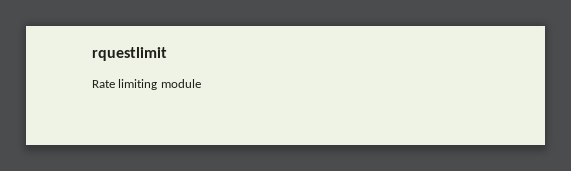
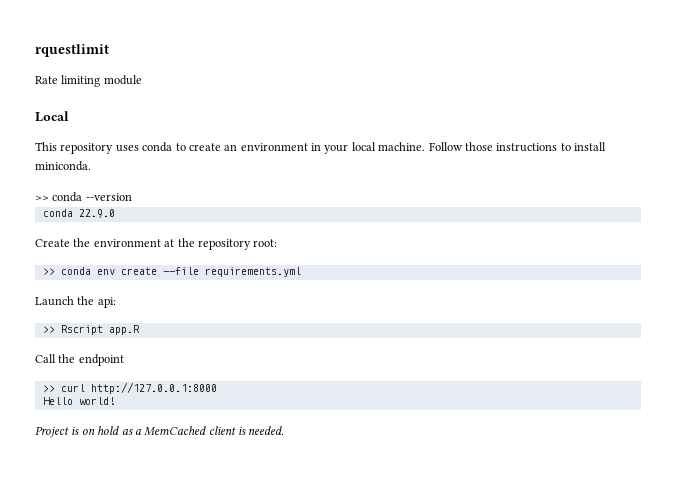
+ Local
+ This repository uses conda to create an environment in your local machine. Follow those instructions to install miniconda.
+ >> conda --version
+ conda 22.9.0
+ Create the environment at the repository root:
+ >> conda env create --file requirements.yml
+ Launch the api:
+ >> Rscript app.R
+ Call the endpoint
+ >> curl http://127.0.0.1:8000
+ Hello world!
+ Project is on hold as a MemCached client is needed.

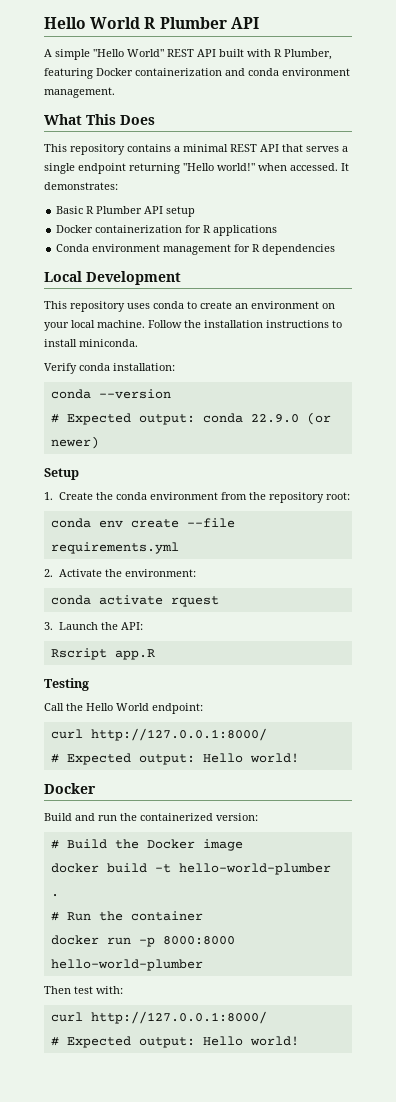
- rquestlimit
- Rate limiting module
+ Hello World R Plumber API
+ A simple "Hello World" REST API built with R Plumber, featuring Docker containerization and conda environment management.
+ What This Does
+ This repository contains a minimal REST API that serves a single endpoint returning "Hello world!" when accessed. It demonstrates:
+ Basic R Plumber API setup
+ Docker containerization for R applications
+ Conda environment management for R dependencies
- Local
+ Local Development
- This repository uses conda to create an environment in your local machine.
+ This repository uses conda to create an environment on your local machine.
- Follow those instructions to install miniconda.
+ Follow the installation instructions to install miniconda.
- >> conda --version
+ Verify conda installation:
+ conda --version
- conda 22.9.0
- Create the environment at the repository root:
+ # Expected output: conda 22.9.0 (or newer)
+ Setup
+ 1. Create the conda environment from the repository root:
- >> conda env create --file requirements.yml
+ conda env create --file requirements.yml
- Launch the api:
- >> Rscript app.R
+ 2. Activate the environment:
+ conda activate rquest
+ 3. Launch the API:
+ Rscript app.R
+ Testing
- Call the endpoint
- >> curl http://127.0.0.1:8000
- Hello world!
- Project is on hold as a MemCached client is needed.
+ Call the Hello World endpoint:
+ curl http://127.0.0.1:8000/
+ # Expected output: Hello world!
+ Docker
+ Build and run the containerized version:
+ # Build the Docker image
+ docker build -t hello-world-plumber .
+ # Run the container
+ docker run -p 8000:8000 hello-world-plumber
+ Then test with:
+ curl http://127.0.0.1:8000/
+ # Expected output: Hello world!

